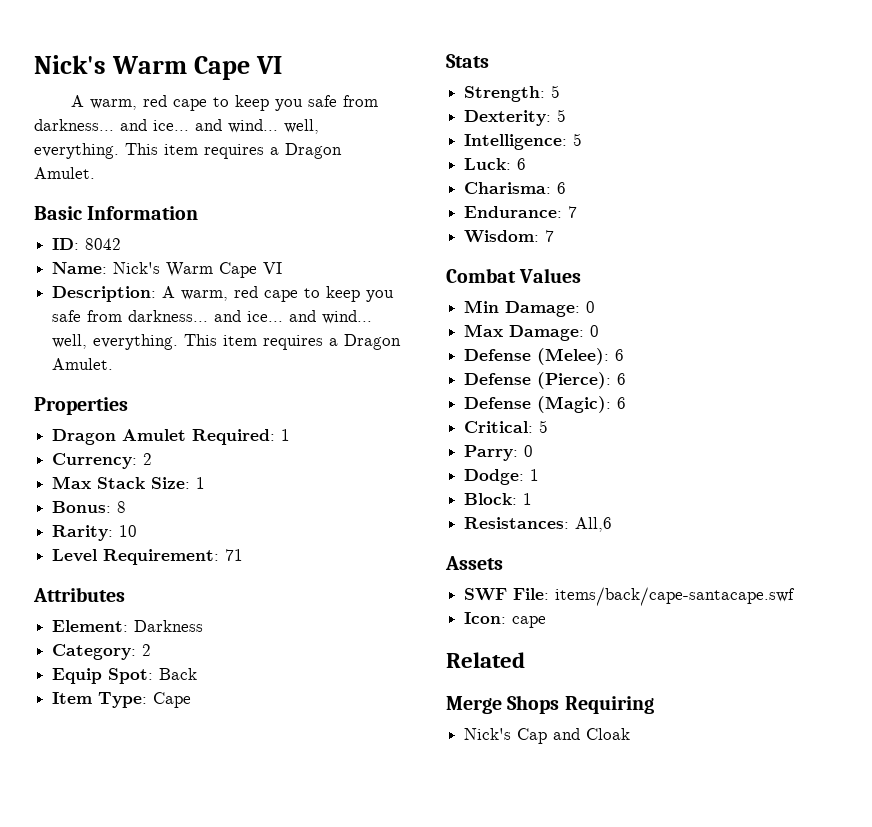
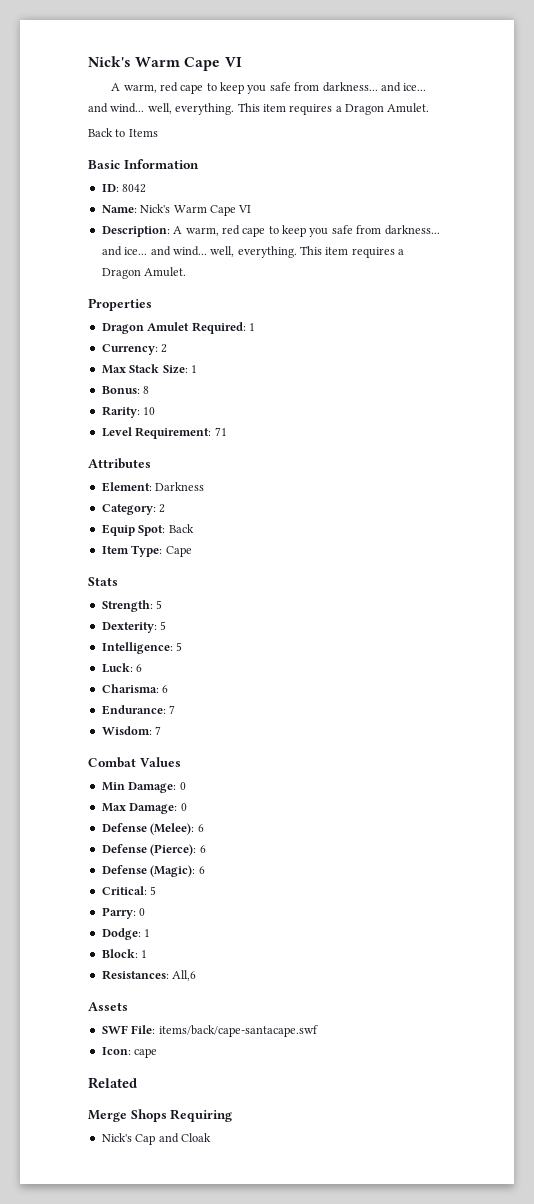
+ Back to Items

